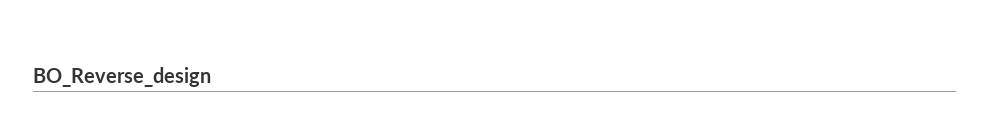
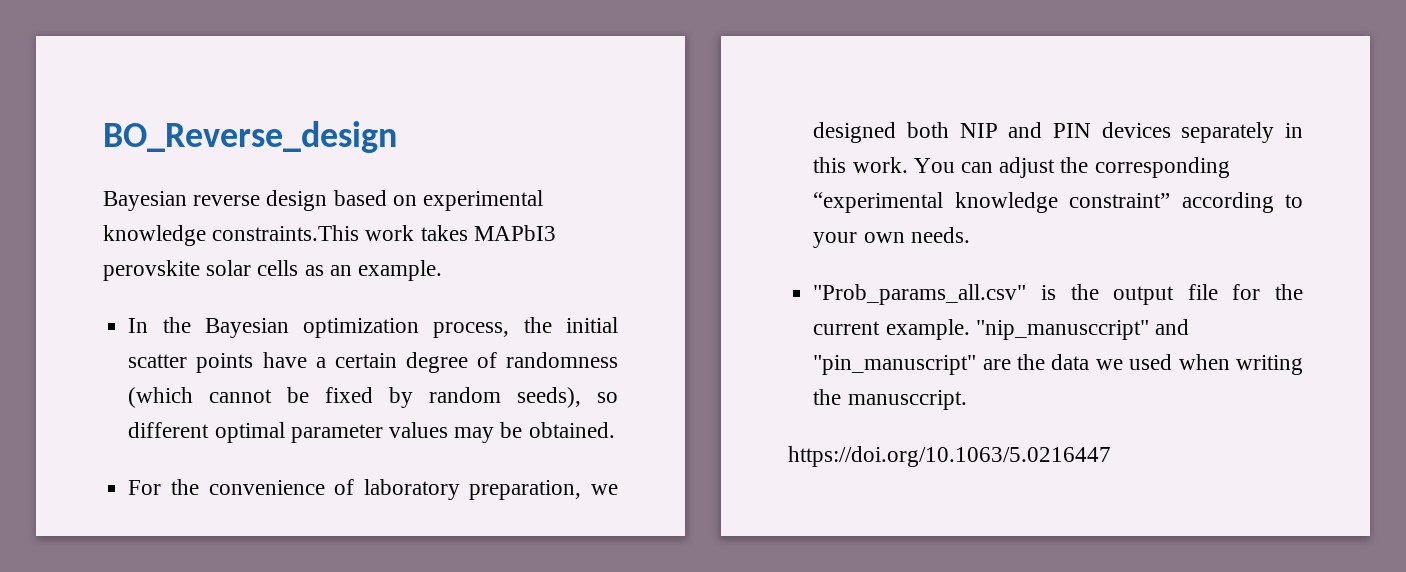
+ Bayesian reverse design based on experimental knowledge constraints.This work takes MAPbI3 perovskite solar cells as an example.
+ In the Bayesian optimization process, the initial scatter points have a certain degree of randomness (which cannot be fixed by random seeds), so different optimal parameter values may be obtained.
+ For the convenience of laboratory preparation, we designed both NIP and PIN devices separately in this work. You can adjust the corresponding “experimental knowledge constraint” according to your own needs.
+ "Prob_params_all.csv" is the output file for the current example. "nip_manusccript" and "pin_manuscript" are the data we used when writing the manusccript.
+ https://doi.org/10.1063/5.0216447

